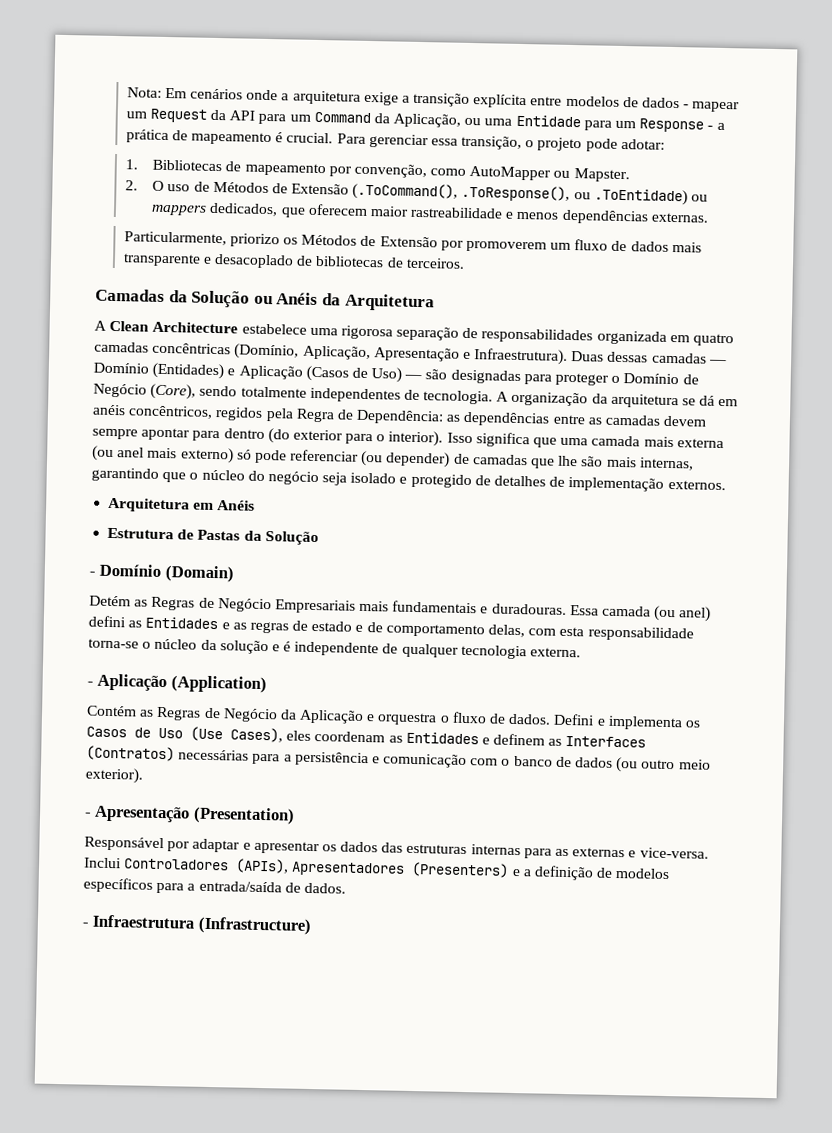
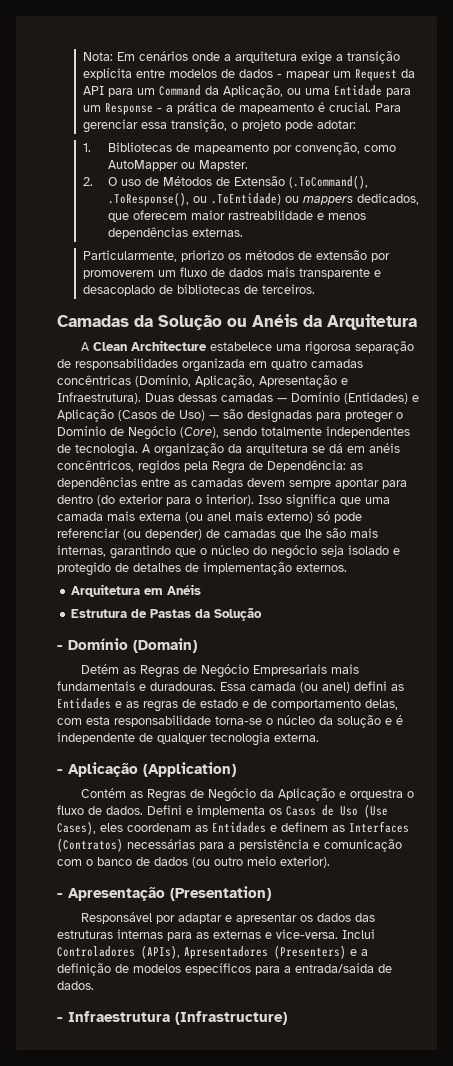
- Particularmente, priorizo os Métodos de Extensão por promoverem um fluxo de dados mais transparente e desacoplado de bibliotecas de terceiros.
+ Particularmente, priorizo os métodos de extensão por promoverem um fluxo de dados mais transparente e desacoplado de bibliotecas de terceiros.

